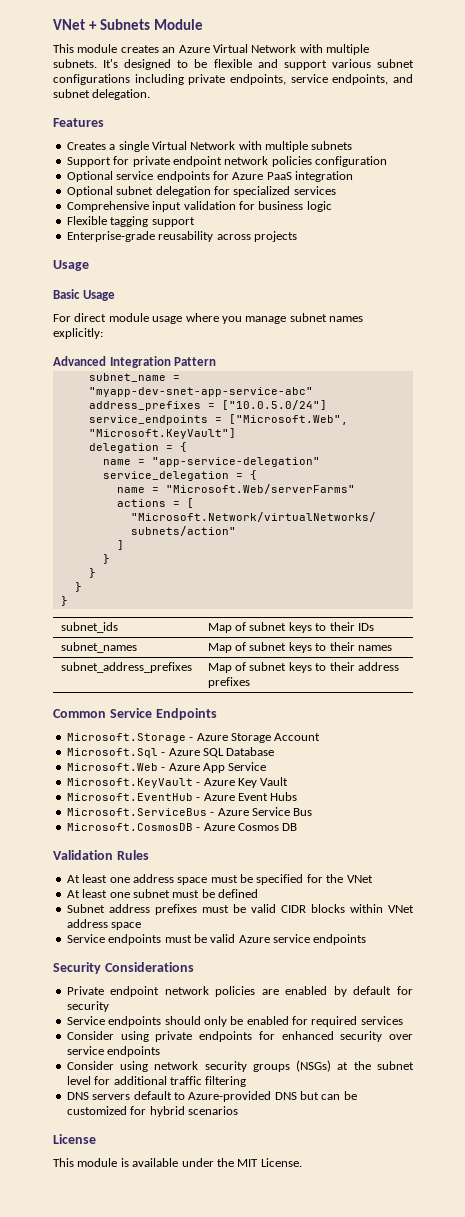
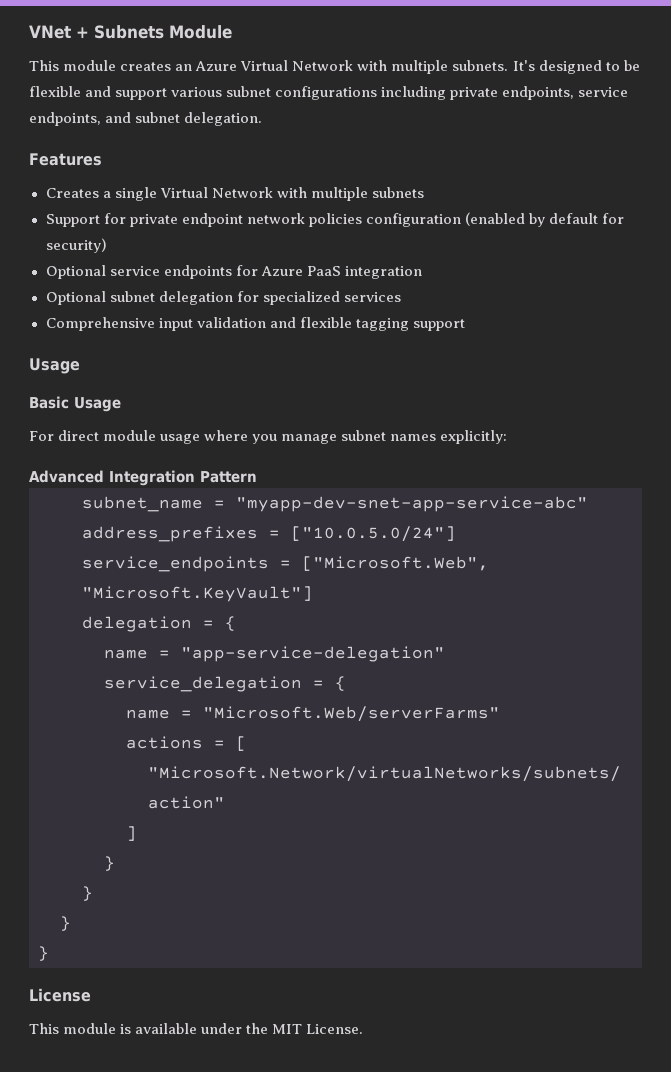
- Support for private endpoint network policies configuration
+ Support for private endpoint network policies configuration (enabled by default for security)
- Comprehensive input validation for business logic
- Flexible tagging support
- Enterprise-grade reusability across projects
+ Comprehensive input validation and flexible tagging support
- subnet_ids | Map of subnet keys to their IDs
- subnet_names | Map of subnet keys to their names
- subnet_address_prefixes | Map of subnet keys to their address prefixes
- Common Service Endpoints
- Microsoft.Storage - Azure Storage Account
- Microsoft.Sql - Azure SQL Database
- Microsoft.Web - Azure App Service
- Microsoft.KeyVault - Azure Key Vault
- Microsoft.EventHub - Azure Event Hubs
- Microsoft.ServiceBus - Azure Service Bus
- Microsoft.CosmosDB - Azure Cosmos DB
- Validation Rules
- At least one address space must be specified for the VNet
- At least one subnet must be defined
- Subnet address prefixes must be valid CIDR blocks within VNet address space
- Service endpoints must be valid Azure service endpoints
- Security Considerations
- Private endpoint network policies are enabled by default for security
- Service endpoints should only be enabled for required services
- Consider using private endpoints for enhanced security over service endpoints
- Consider using network security groups (NSGs) at the subnet level for additional traffic filtering
- DNS servers default to Azure-provided DNS but can be customized for hybrid scenarios

